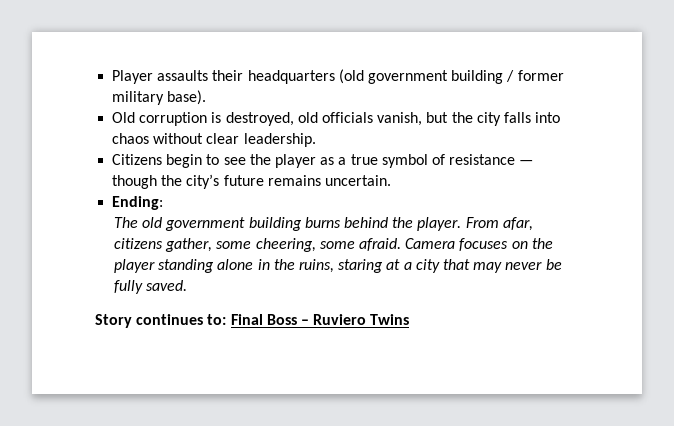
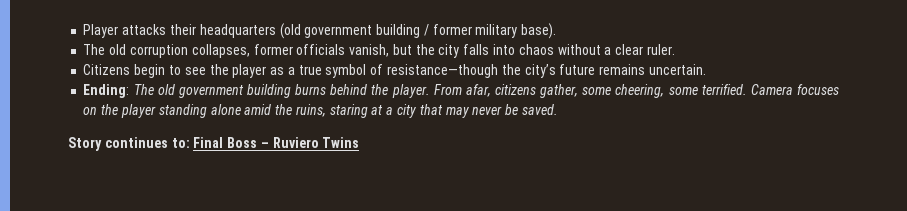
- Player assaults their headquarters (old government building / former military base).
+ Player attacks their headquarters (old government building / former military base).
- Old corruption is destroyed, old officials vanish, but the city falls into chaos without clear leadership.
+ The old corruption collapses, former officials vanish, but the city falls into chaos without a clear ruler.
- Citizens begin to see the player as a true symbol of resistance — though the city’s future remains uncertain.
+ Citizens begin to see the player as a true symbol of resistance—though the city’s future remains uncertain.
- Ending:
- The old government building burns behind the player.
+ Ending: The old government building burns behind the player.
- From afar, citizens gather, some cheering, some afraid.
+ From afar, citizens gather, some cheering, some terrified.
- Camera focuses on the player standing alone in the ruins, staring at a city that may never be fully saved.
+ Camera focuses on the player standing alone amid the ruins, staring at a city that may never be saved.

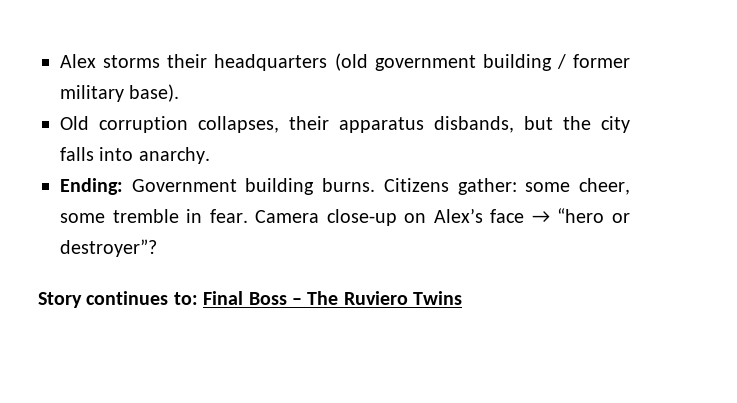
- Player attacks their headquarters (old government building / former military base).
+ Alex storms their headquarters (old government building / former military base).
- The old corruption collapses, former officials vanish, but the city falls into chaos without a clear ruler.
- Citizens begin to see the player as a true symbol of resistance—though the city’s future remains uncertain.
- Ending: The old government building burns behind the player. From afar, citizens gather, some cheering, some terrified. Camera focuses on the player standing alone amid the ruins, staring at a city that may never be saved.
+ Old corruption collapses, their apparatus disbands, but the city falls into anarchy.
+ Ending: Government building burns. Citizens gather: some cheer, some tremble in fear. Camera close-up on Alex’s face → “hero or destroyer”?
- Story continues to: Final Boss – Ruviero Twins
+ Story continues to: Final Boss – The Ruviero Twins

